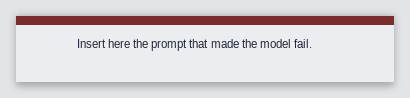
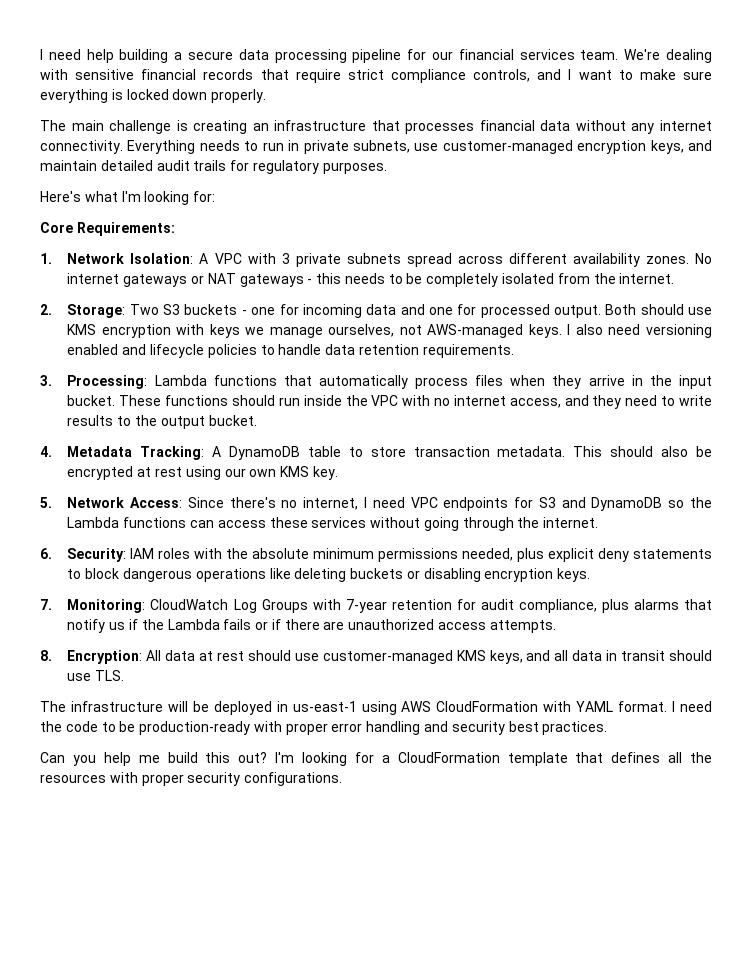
- Insert here the prompt that made the model fail.
+ I need help building a secure data processing pipeline for our financial services team. We're dealing with sensitive financial records that require strict compliance controls, and I want to make sure everything is locked down properly.
+ The main challenge is creating an infrastructure that processes financial data without any internet connectivity. Everything needs to run in private subnets, use customer-managed encryption keys, and maintain detailed audit trails for regulatory purposes.
+ Here's what I'm looking for:
+ Core Requirements:
+ 1. Network Isolation: A VPC with 3 private subnets spread across different availability zones. No internet gateways or NAT gateways - this needs to be completely isolated from the internet.
+ 2. Storage: Two S3 buckets - one for incoming data and one for processed output. Both should use KMS encryption with keys we manage ourselves, not AWS-managed keys. I also need versioning enabled and lifecycle policies to handle data retention requirements.
+ 3. Processing: Lambda functions that automatically process files when they arrive in the input bucket. These functions should run inside the VPC with no internet access, and they need to write results to the output bucket.
+ 4. Metadata Tracking: A DynamoDB table to store transaction metadata. This should also be encrypted at rest using our own KMS key.
+ 5. Network Access: Since there's no internet, I need VPC endpoints for S3 and DynamoDB so the Lambda functions can access these services without going through the internet.
+ 6. Security: IAM roles with the absolute minimum permissions needed, plus explicit deny statements to block dangerous operations like deleting buckets or disabling encryption keys.
+ 7. Monitoring: CloudWatch Log Groups with 7-year retention for audit compliance, plus alarms that notify us if the Lambda fails or if there are unauthorized access attempts.
+ 8. Encryption: All data at rest should use customer-managed KMS keys, and all data in transit should use TLS.
+ The infrastructure will be deployed in us-east-1 using AWS CloudFormation with YAML format. I need the code to be production-ready with proper error handling and security best practices.
+ Can you help me build this out? I'm looking for a CloudFormation template that defines all the resources with proper security configurations.

